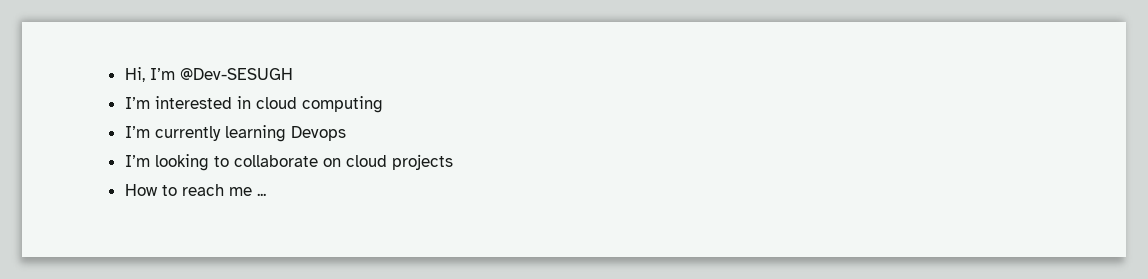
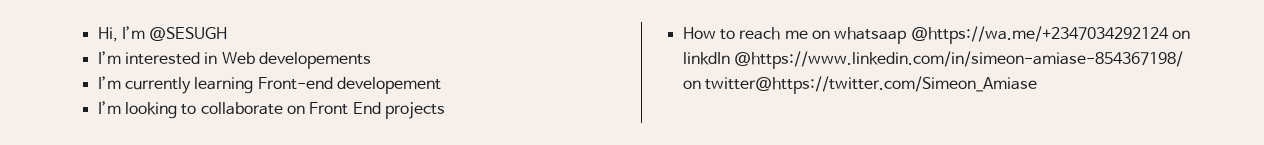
- Hi, I’m @Dev-SESUGH
+ Hi, I’m @SESUGH
- I’m interested in cloud computing
+ I’m interested in Web developements
- I’m currently learning Devops
+ I’m currently learning Front-end developement
- I’m looking to collaborate on cloud projects
+ I’m looking to collaborate on Front End projects
- How to reach me ...
+ How to reach me on whatsaap @https://wa.me/+2347034292124 on linkdIn @https://www.linkedin.com/in/simeon-amiase-854367198/ on twitter@https://twitter.com/Simeon_Amiase

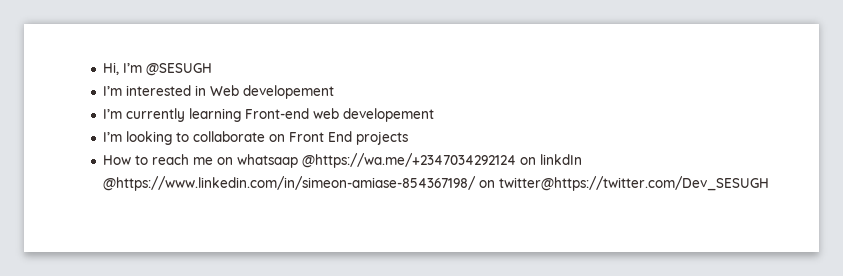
- I’m interested in Web developements
+ I’m interested in Web developement
- I’m currently learning Front-end developement
+ I’m currently learning Front-end web developement
- How to reach me on whatsaap @https://wa.me/+2347034292124 on linkdIn @https://www.linkedin.com/in/simeon-amiase-854367198/ on twitter@https://twitter.com/Simeon_Amiase
+ How to reach me on whatsaap @https://wa.me/+2347034292124 on linkdIn @https://www.linkedin.com/in/simeon-amiase-854367198/ on twitter@https://twitter.com/Dev_SESUGH

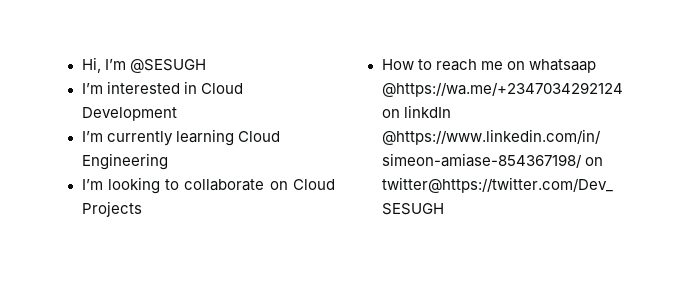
- I’m interested in Web developement
+ I’m interested in Cloud Development
- I’m currently learning Front-end web developement
+ I’m currently learning Cloud Engineering
- I’m looking to collaborate on Front End projects
+ I’m looking to collaborate on Cloud Projects

